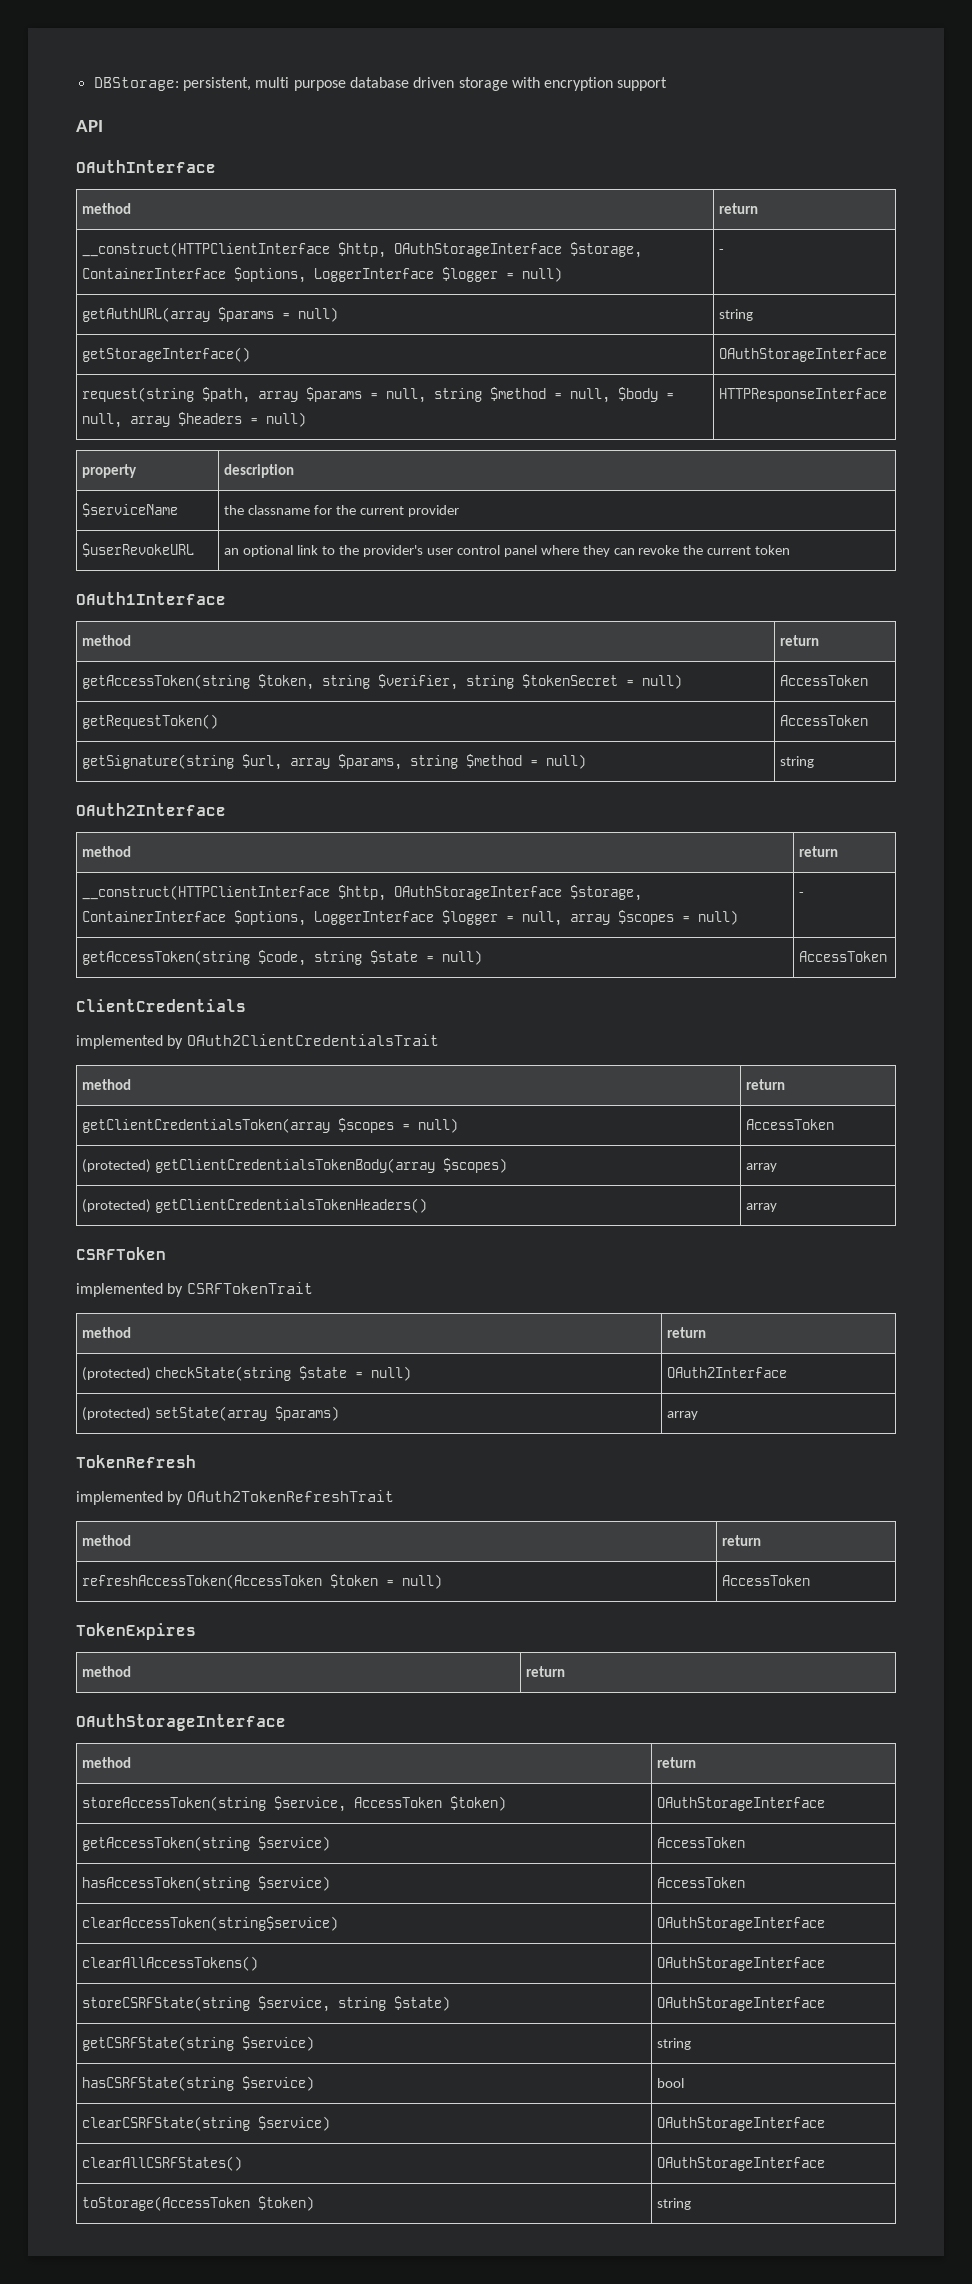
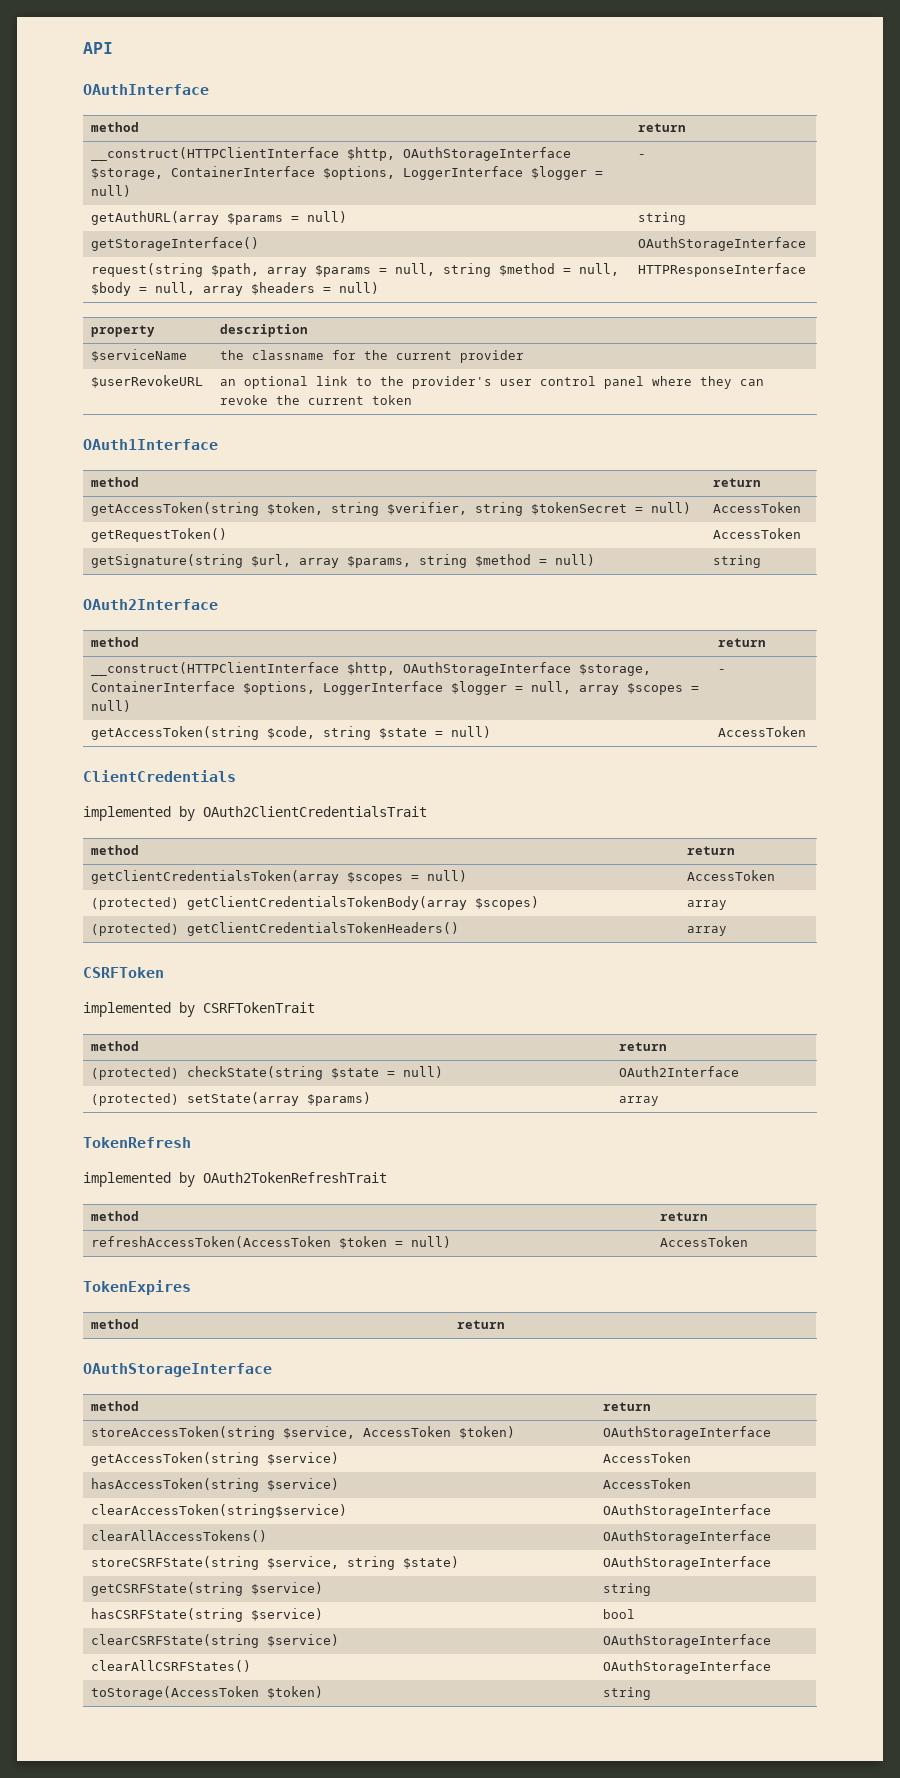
- DBStorage: persistent, multi purpose database driven storage with encryption support

